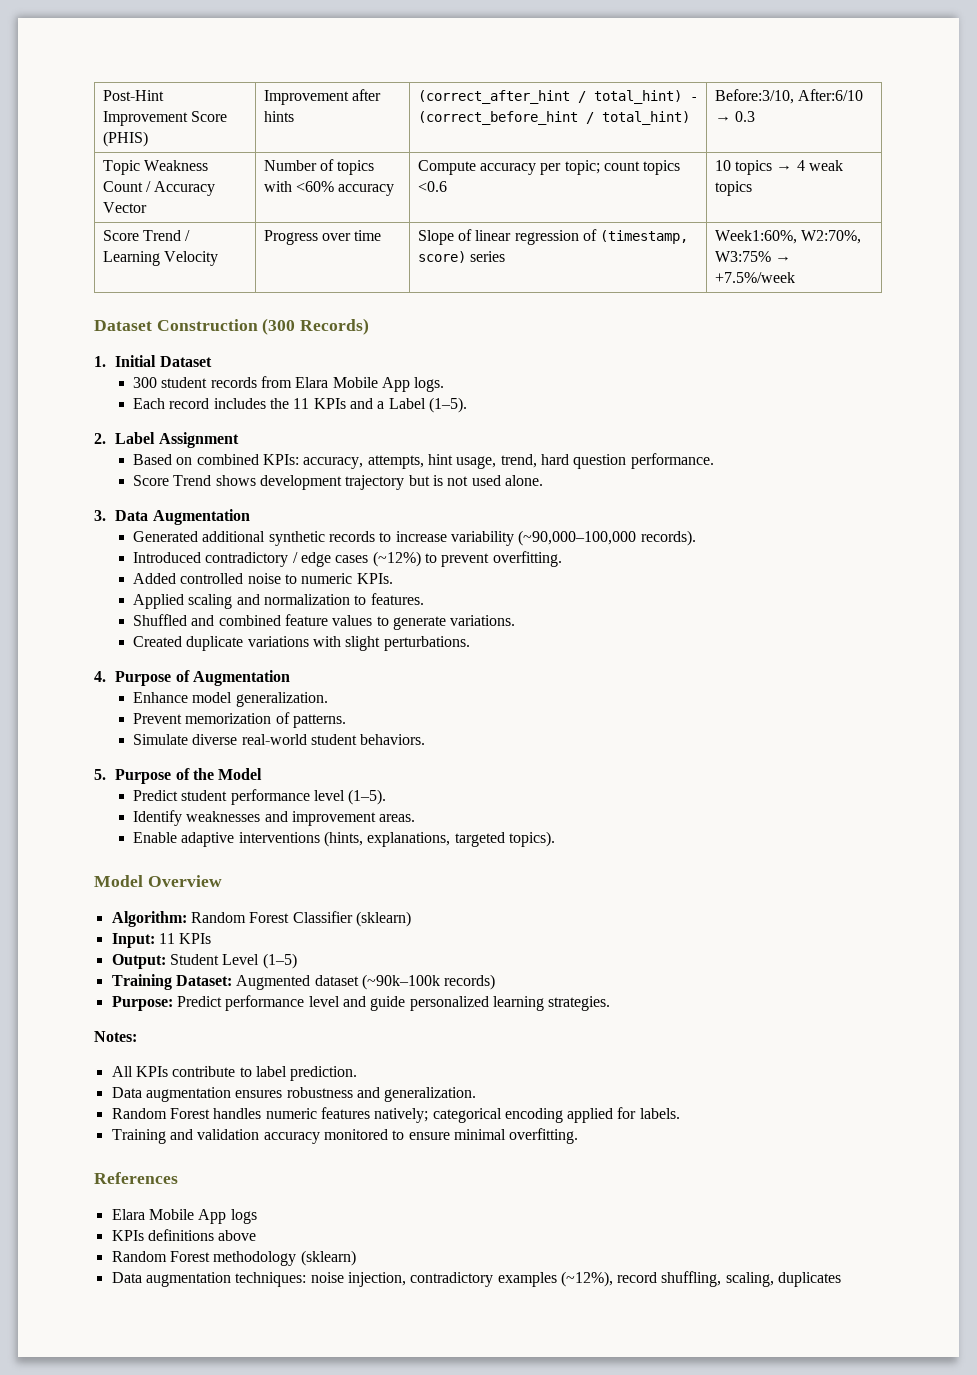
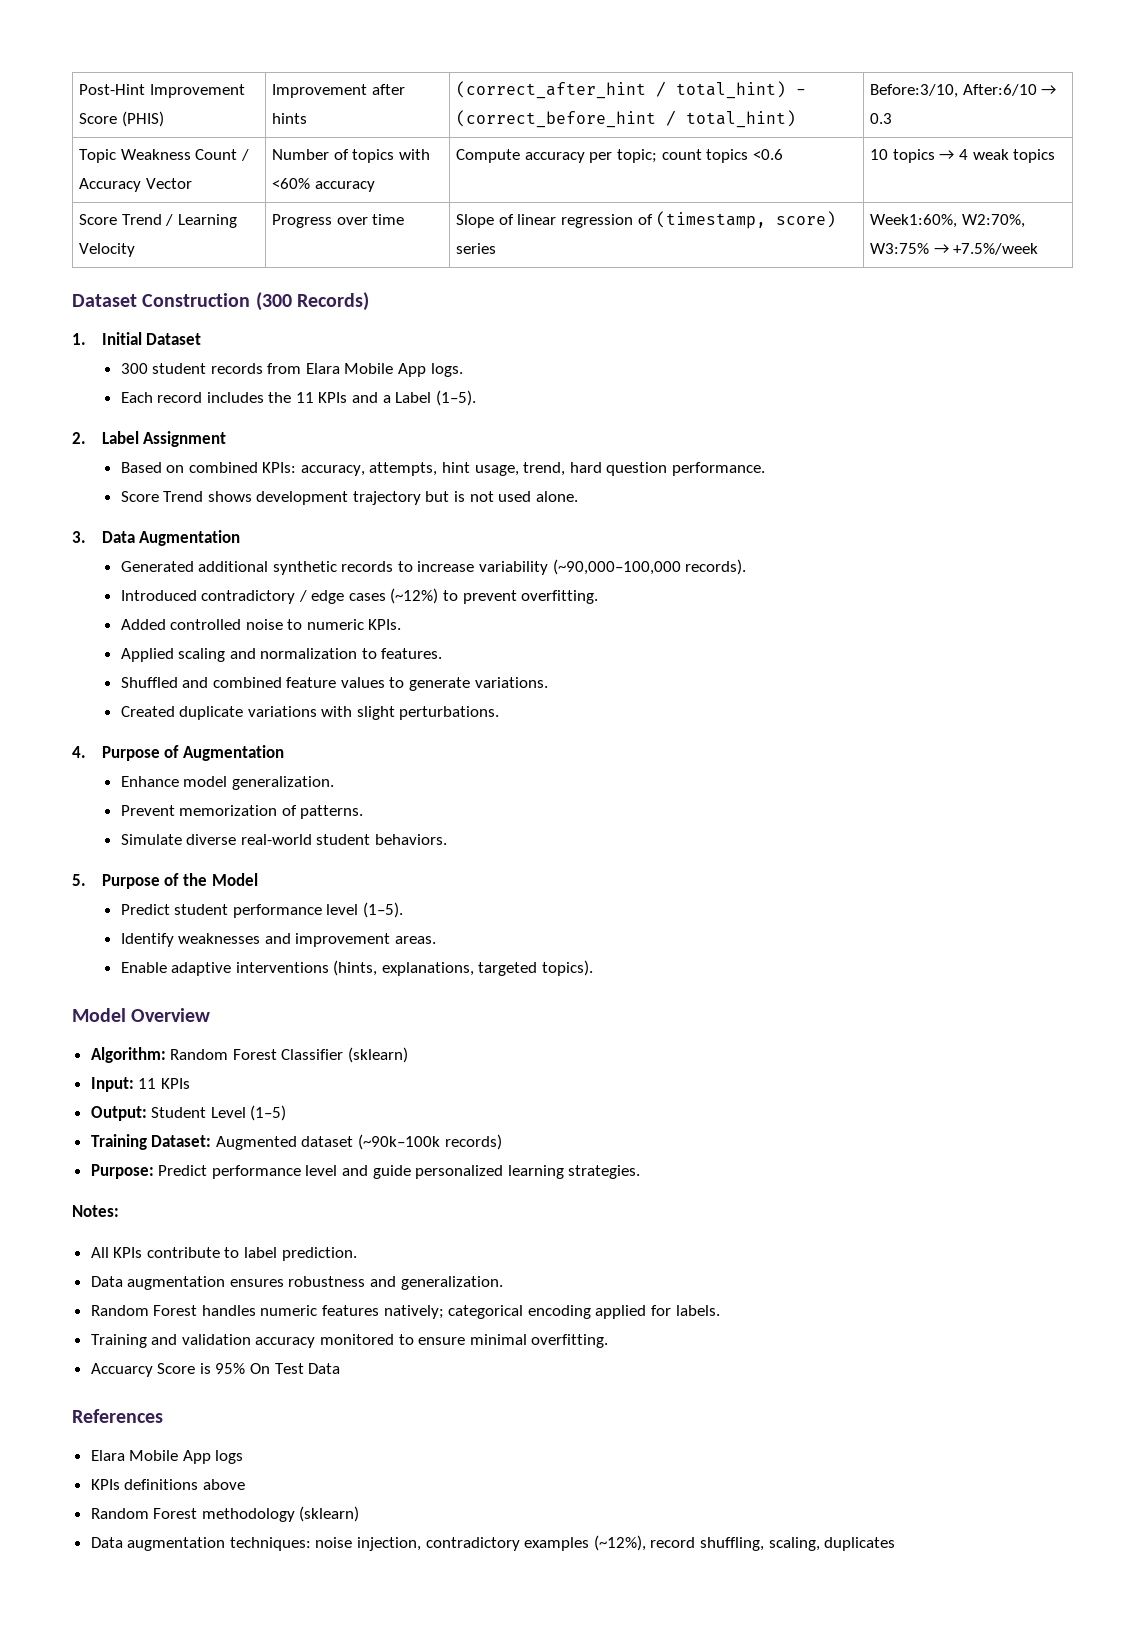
+ Accuarcy Score is 95% On Test Data

